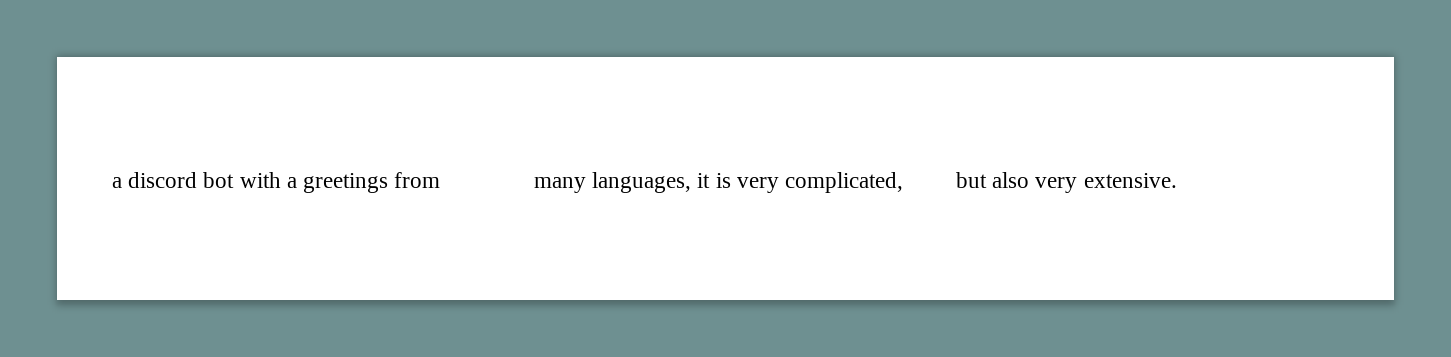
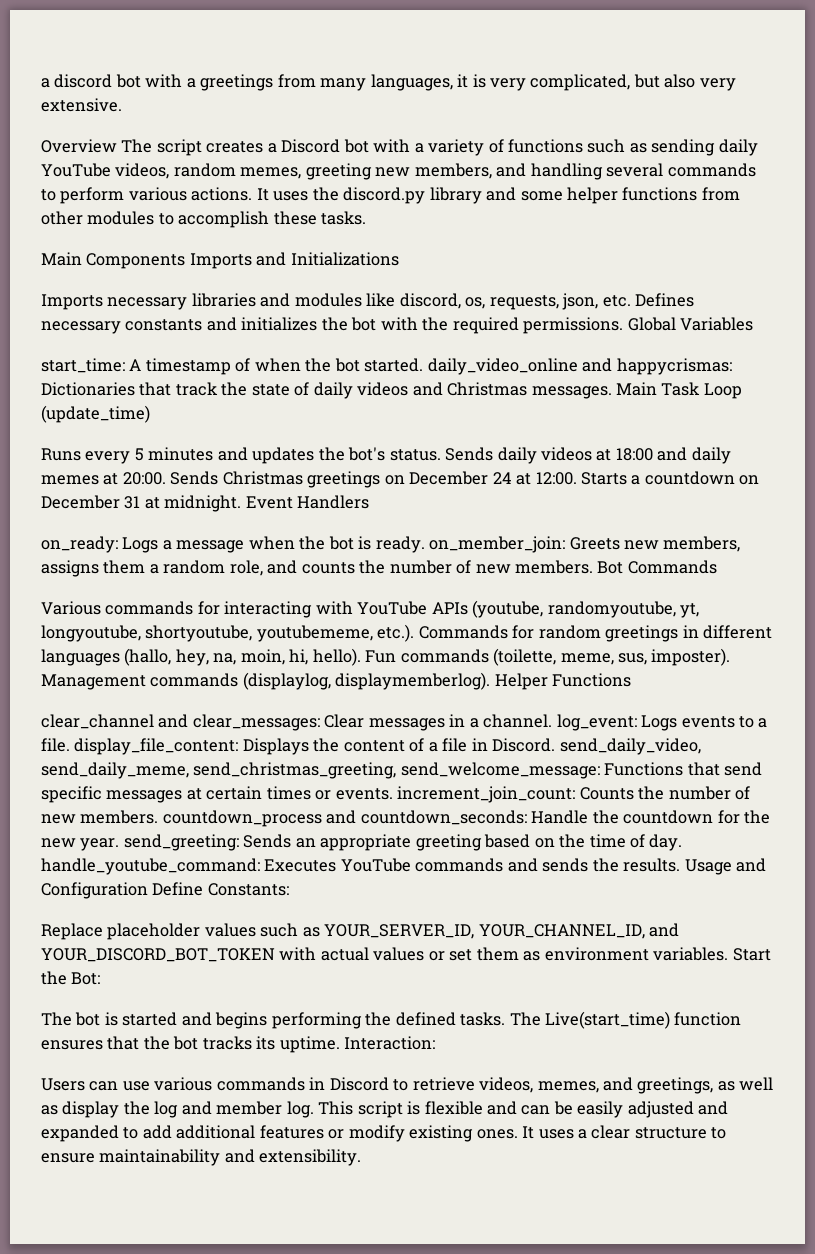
+ Overview The script creates a Discord bot with a variety of functions such as sending daily YouTube videos, random memes, greeting new members, and handling several commands to perform various actions. It uses the discord.py library and some helper functions from other modules to accomplish these tasks.
+ Main Components Imports and Initializations
+ Imports necessary libraries and modules like discord, os, requests, json, etc. Defines necessary constants and initializes the bot with the required permissions. Global Variables
+ start_time: A timestamp of when the bot started. daily_video_online and happycrismas: Dictionaries that track the state of daily videos and Christmas messages. Main Task Loop (update_time)
+ Runs every 5 minutes and updates the bot's status. Sends daily videos at 18:00 and daily memes at 20:00. Sends Christmas greetings on December 24 at 12:00. Starts a countdown on December 31 at midnight. Event Handlers
+ on_ready: Logs a message when the bot is ready. on_member_join: Greets new members, assigns them a random role, and counts the number of new members. Bot Commands
+ Various commands for interacting with YouTube APIs (youtube, randomyoutube, yt, longyoutube, shortyoutube, youtubememe, etc.). Commands for random greetings in different languages (hallo, hey, na, moin, hi, hello). Fun commands (toilette, meme, sus, imposter). Management commands (displaylog, displaymemberlog). Helper Functions
+ clear_channel and clear_messages: Clear messages in a channel. log_event: Logs events to a file. display_file_content: Displays the content of a file in Discord. send_daily_video, send_daily_meme, send_christmas_greeting, send_welcome_message: Functions that send specific messages at certain times or events. increment_join_count: Counts the number of new members. countdown_process and countdown_seconds: Handle the countdown for the new year. send_greeting: Sends an appropriate greeting based on the time of day. handle_youtube_command: Executes YouTube commands and sends the results. Usage and Configuration Define Constants:
+ Replace placeholder values such as YOUR_SERVER_ID, YOUR_CHANNEL_ID, and YOUR_DISCORD_BOT_TOKEN with actual values or set them as environment variables. Start the Bot:
+ The bot is started and begins performing the defined tasks. The Live(start_time) function ensures that the bot tracks its uptime. Interaction:
+ Users can use various commands in Discord to retrieve videos, memes, and greetings, as well as display the log and member log. This script is flexible and can be easily adjusted and expanded to add additional features or modify existing ones. It uses a clear structure to ensure maintainability and extensibility.

